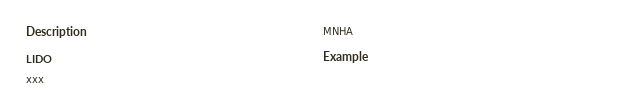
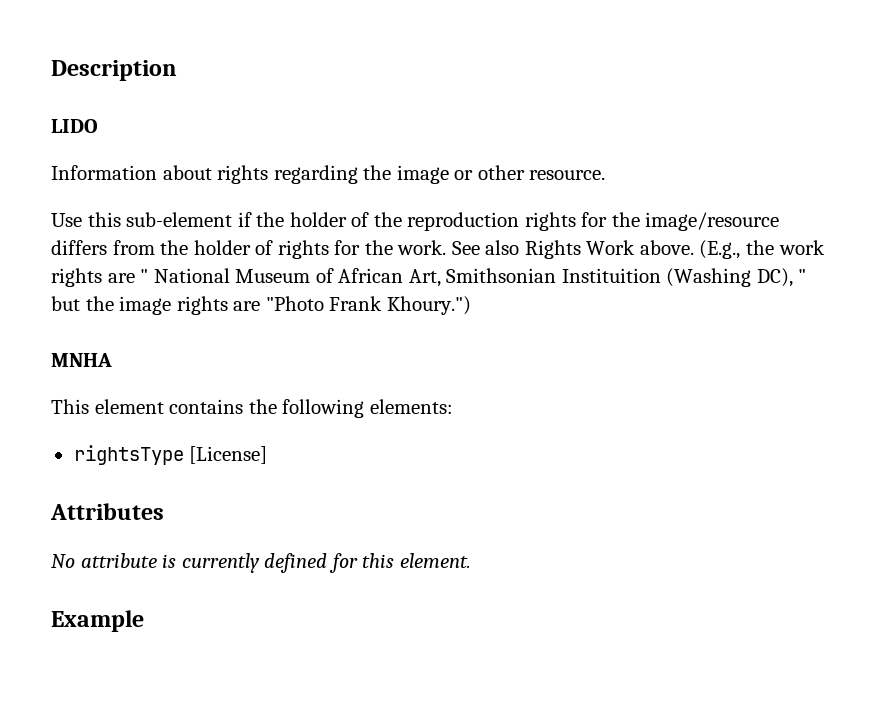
- xxx
+ Information about rights regarding the image or other resource.
+ Use this sub-element if the holder of the reproduction rights for the image/resource differs from the holder of rights for the work. See also Rights Work above. (E.g., the work rights are " National Museum of African Art, Smithsonian Instituition (Washing DC), " but the image rights are "Photo Frank Khoury.")
  MNHA
+ This element contains the following elements:
+ rightsType [License]
+ Attributes
+ No attribute is currently defined for this element.

